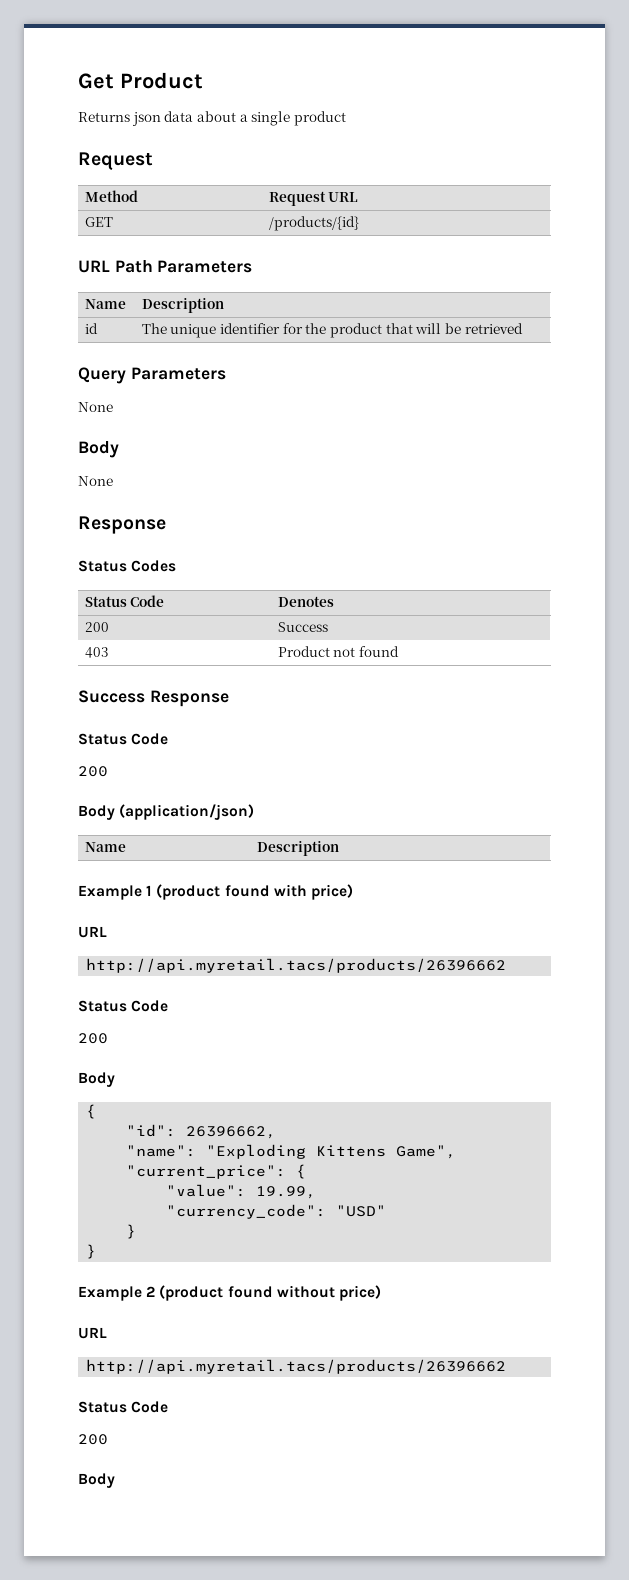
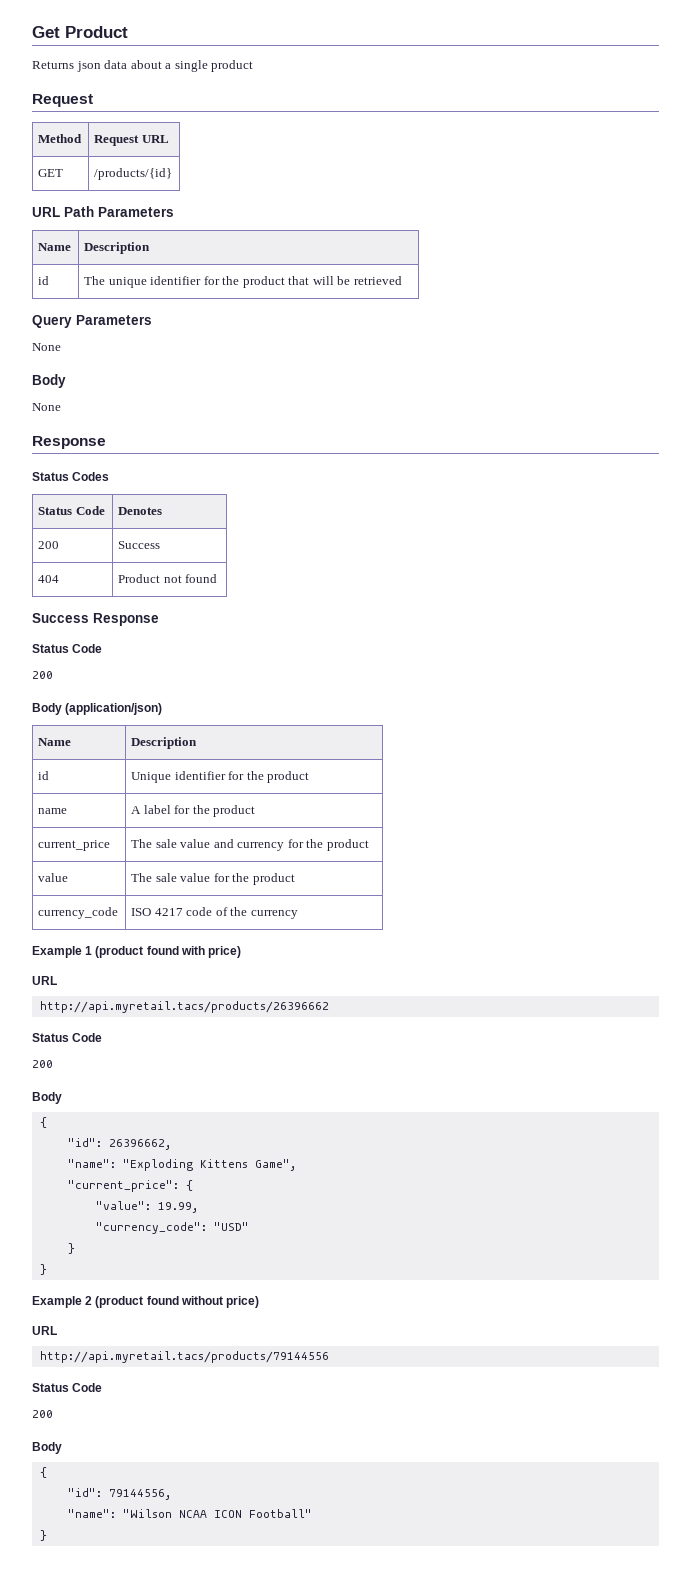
- 403 | Product not found
+ 404 | Product not found
+ id | Unique identifier for the product
+ name | A label for the product
+ current_price | The sale value and currency for the product
+ value | The sale value for the product
+ currency_code | ISO 4217 code of the currency
  Example 2 (product found without price)
  URL
- http://api.myretail.tacs/products/26396662
+ http://api.myretail.tacs/products/79144556
  Status Code
  200
  Body
+ {
+ "id": 79144556,
+ "name": "Wilson NCAA ICON Football"
+ }

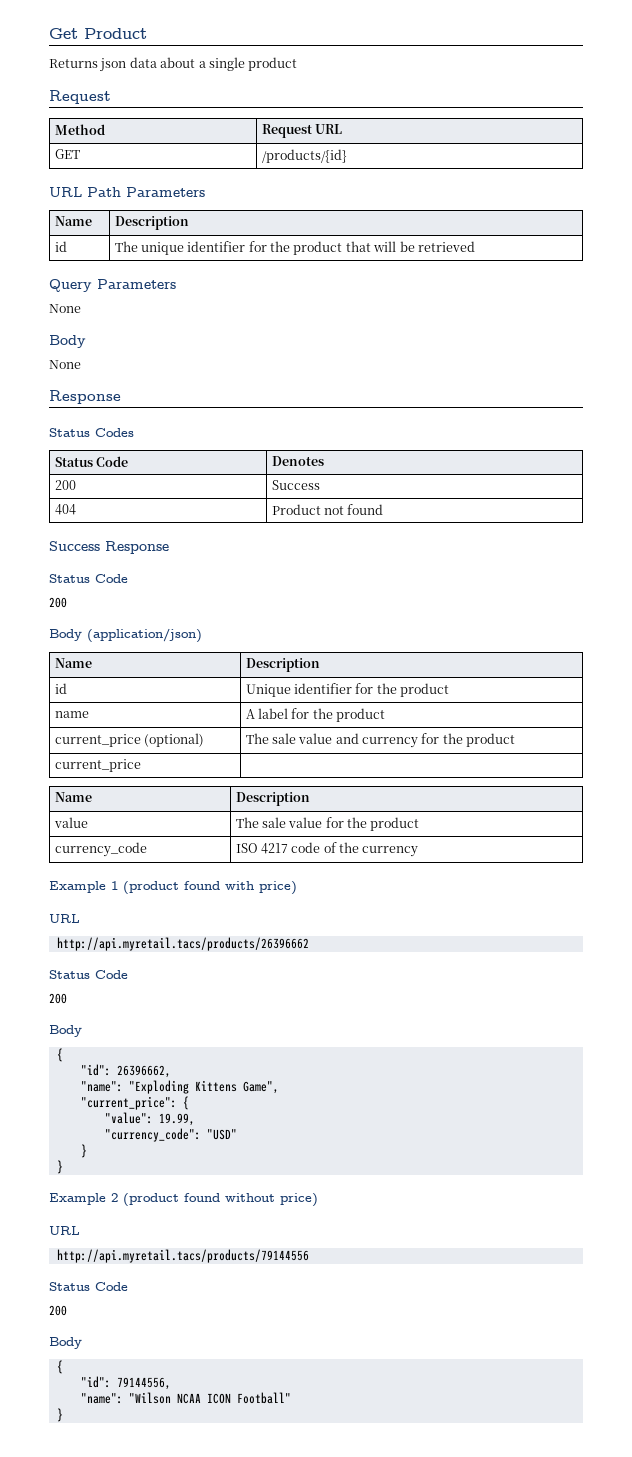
- current_price | The sale value and currency for the product
+ current_price (optional) | The sale value and currency for the product
+ current_price |
+ Name | Description

